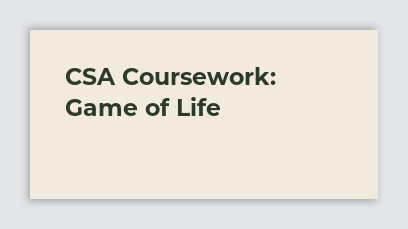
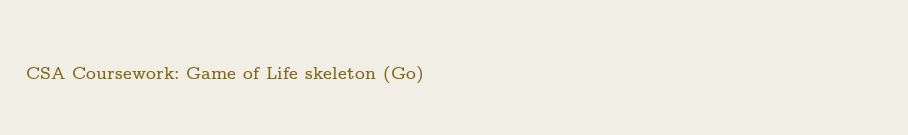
- CSA Coursework: Game of Life
+ CSA Coursework: Game of Life skeleton (Go)

